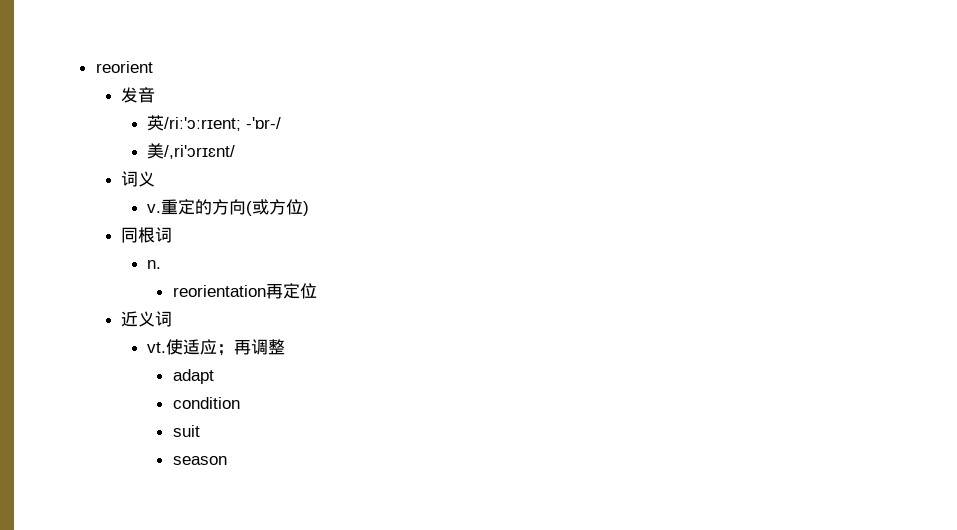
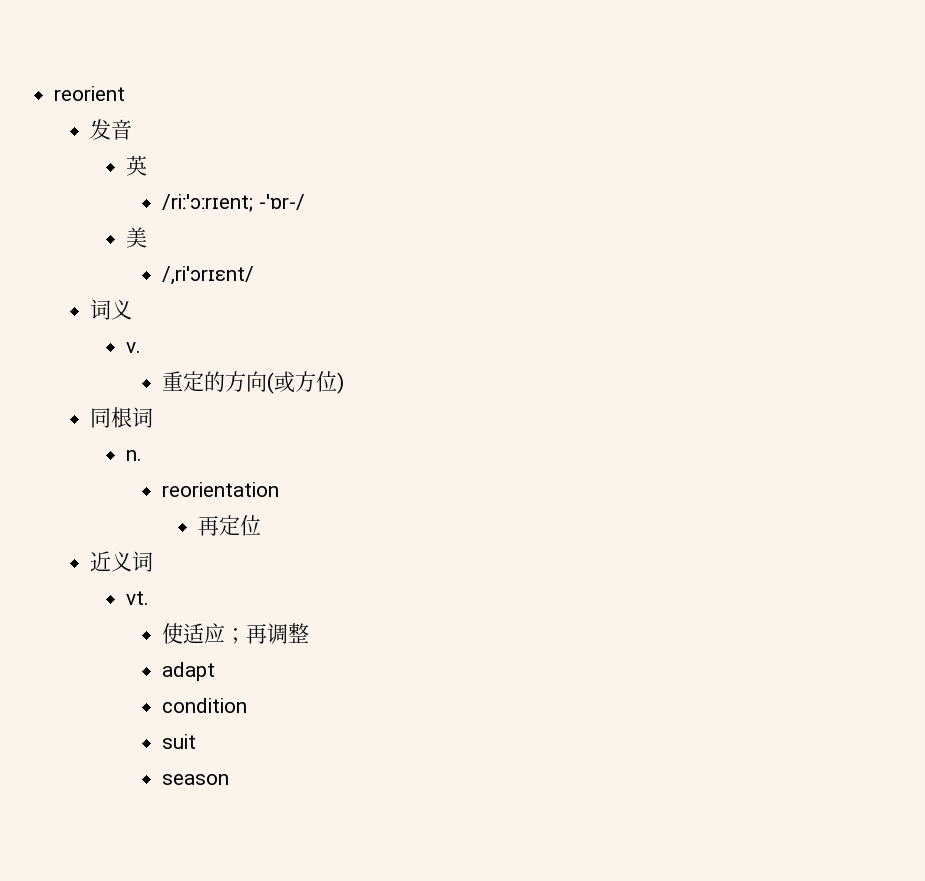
- 英/riː'ɔːrɪent; -'ɒr-/
+ 英
+ /riː'ɔːrɪent; -'ɒr-/
- 美/,ri'ɔrɪɛnt/
+ 美
+ /,ri'ɔrɪɛnt/
- v.重定的方向(或方位)
+ v.
+ 重定的方向(或方位)
- reorientation再定位
+ reorientation
+ 再定位
- vt.使适应；再调整
+ vt.
+ 使适应；再调整

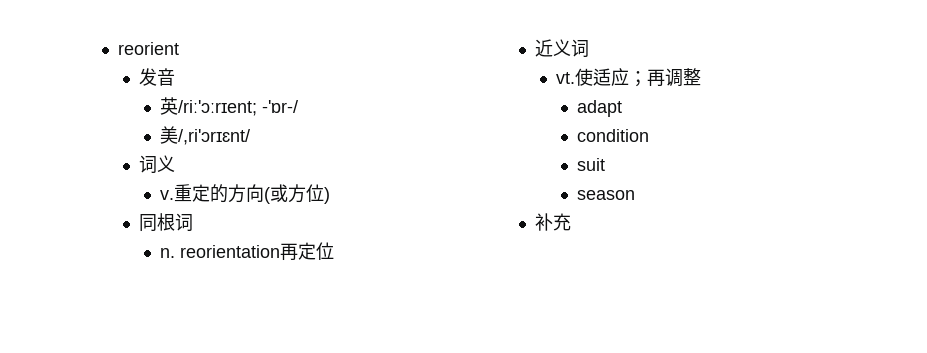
- 英
- /riː'ɔːrɪent; -'ɒr-/
+ 英/riː'ɔːrɪent; -'ɒr-/
- 美
- /,ri'ɔrɪɛnt/
+ 美/,ri'ɔrɪɛnt/
- v.
- 重定的方向(或方位)
+ v.重定的方向(或方位)
- n.
- reorientation
- 再定位
+ n. reorientation再定位
- vt.
- 使适应；再调整
+ vt.使适应；再调整
+ 补充

